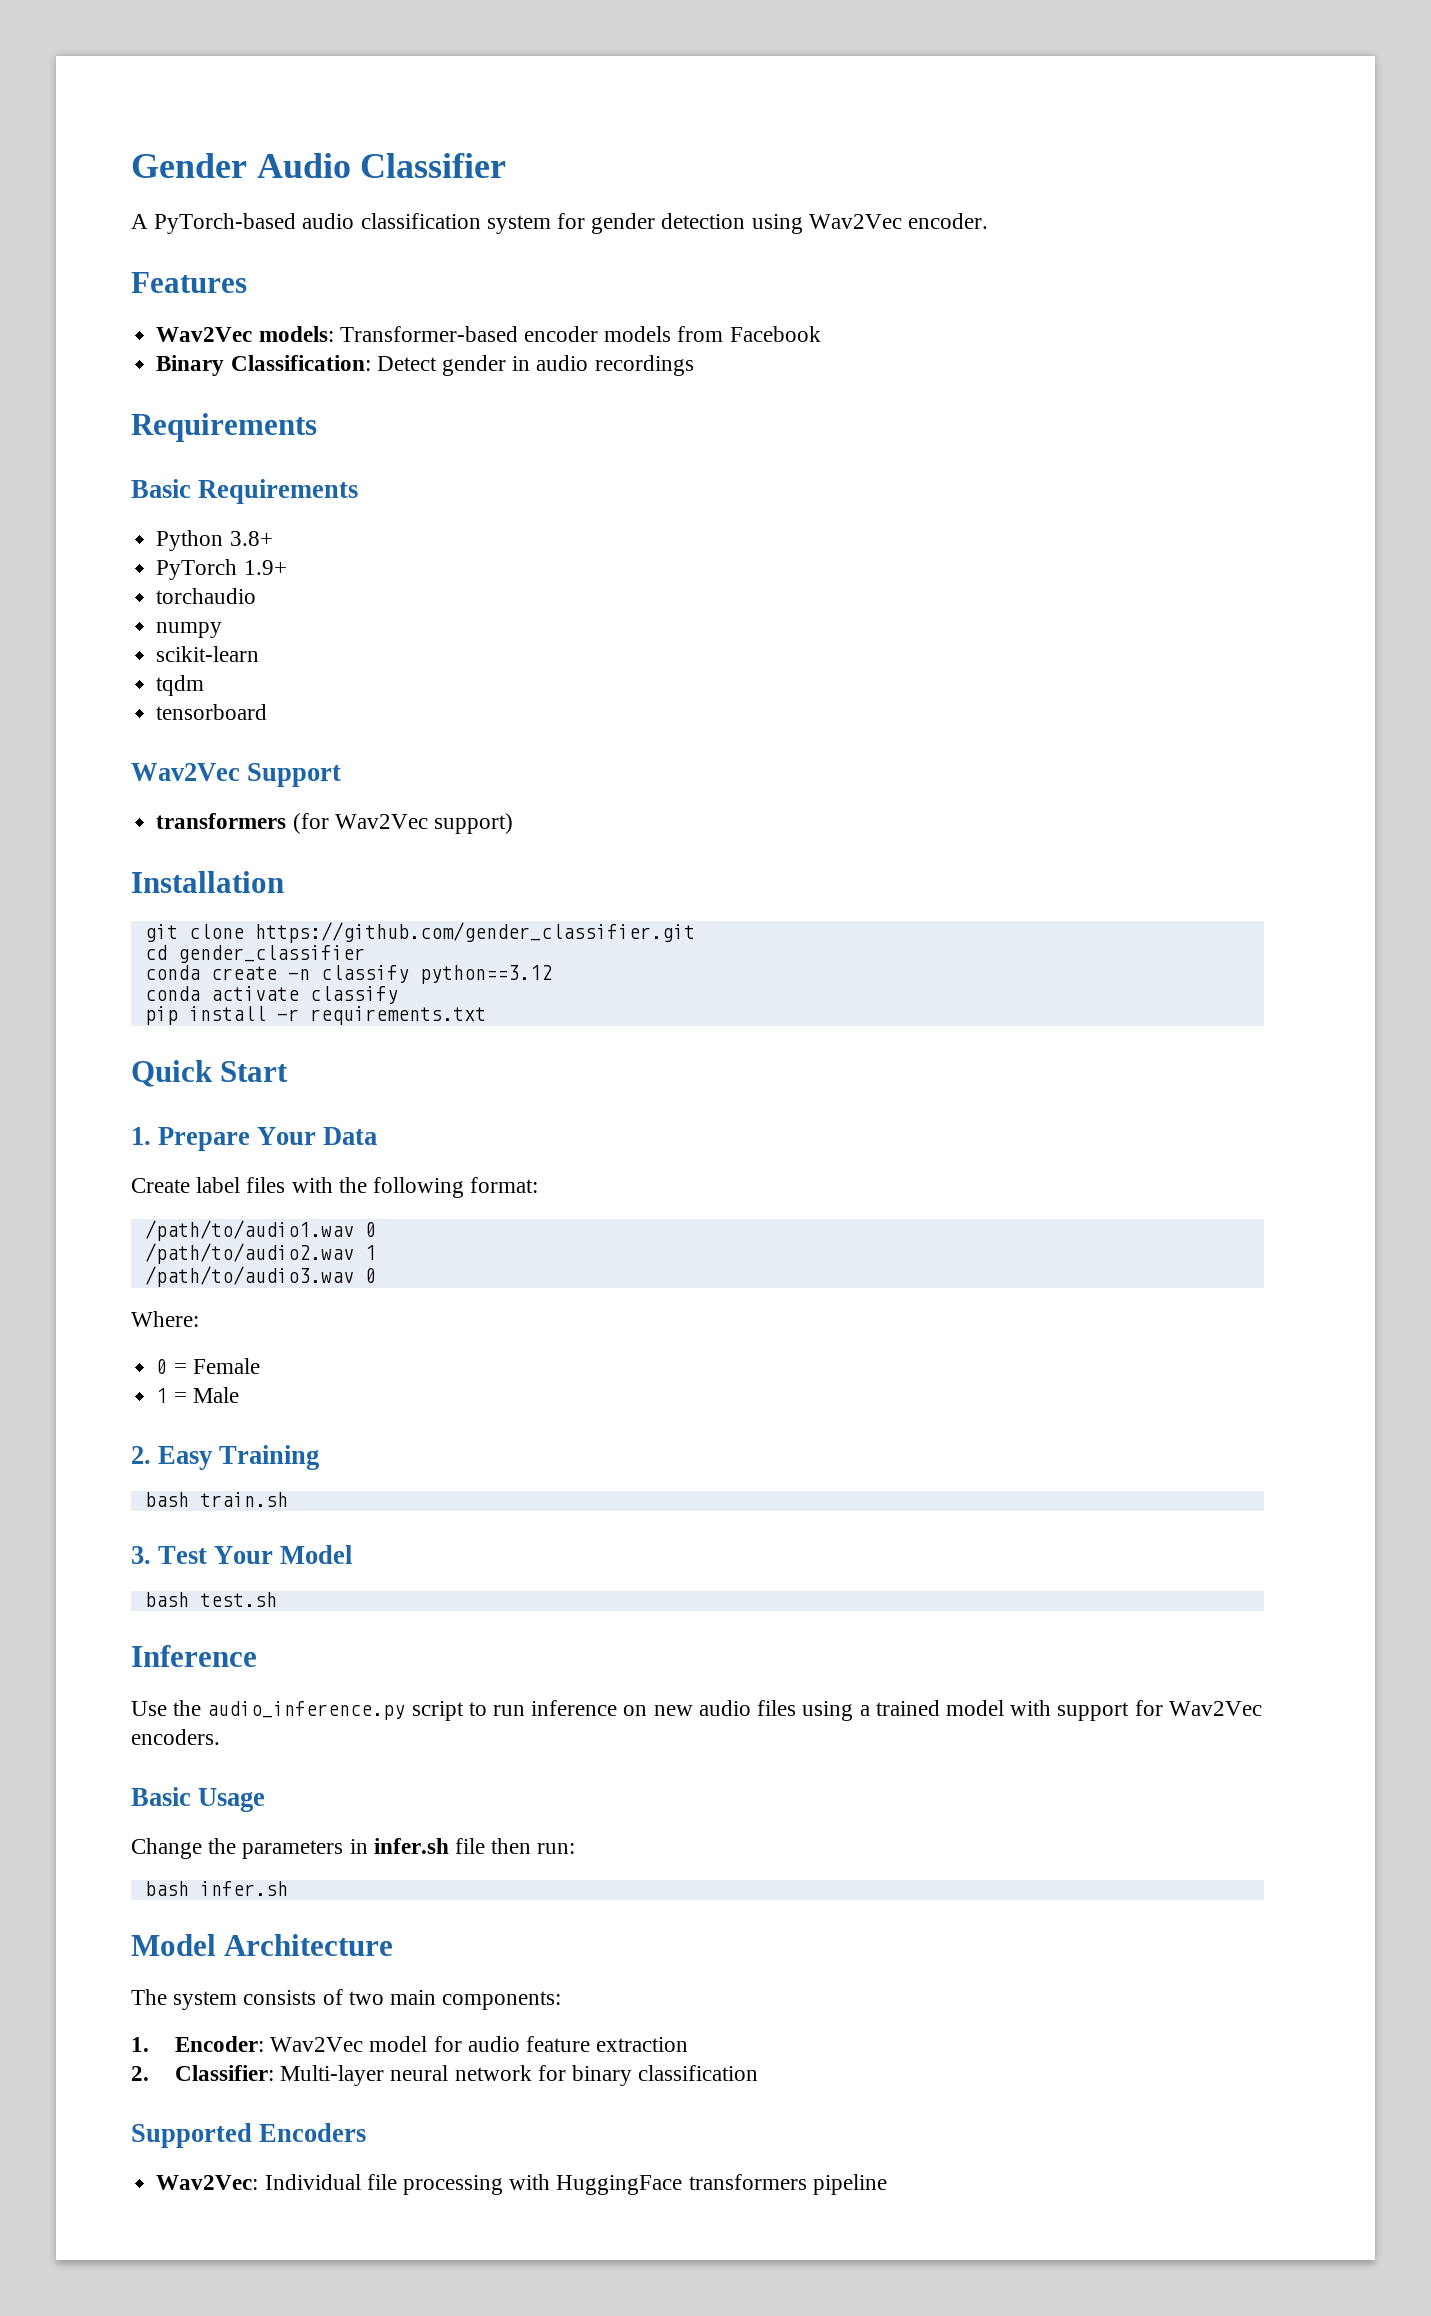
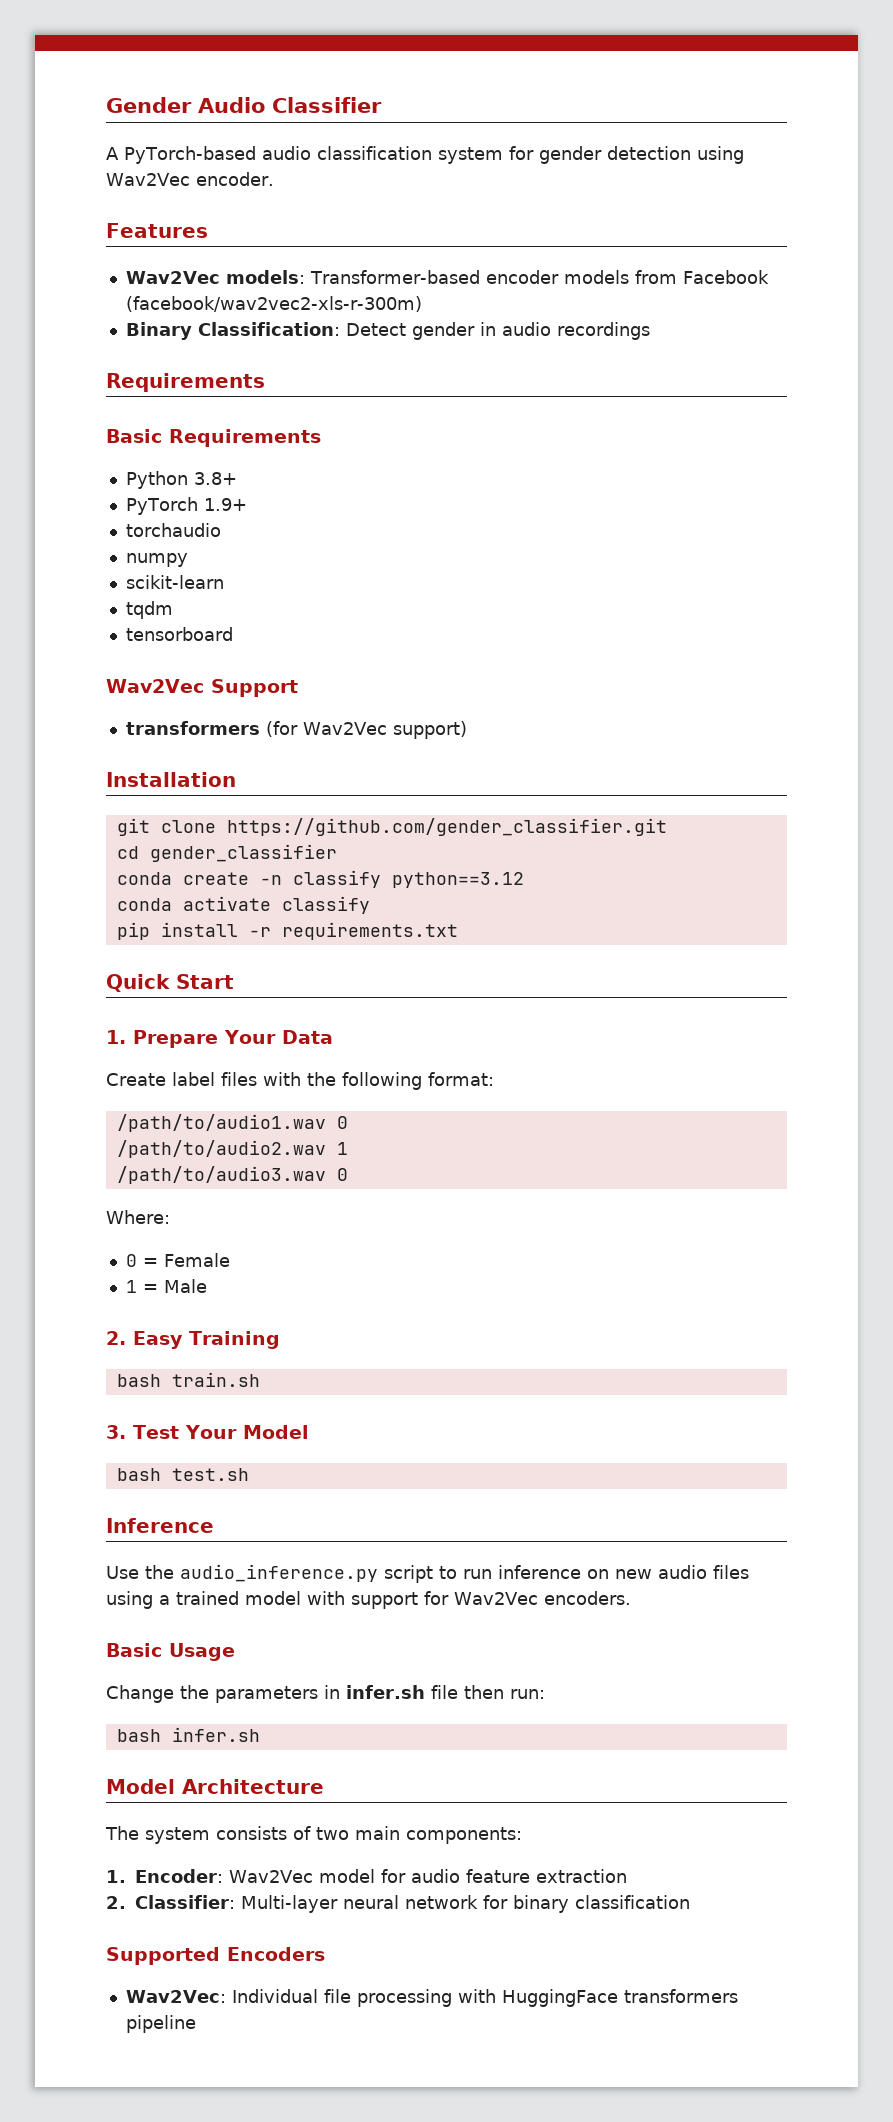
- Wav2Vec models: Transformer-based encoder models from Facebook
+ Wav2Vec models: Transformer-based encoder models from Facebook (facebook/wav2vec2-xls-r-300m)

